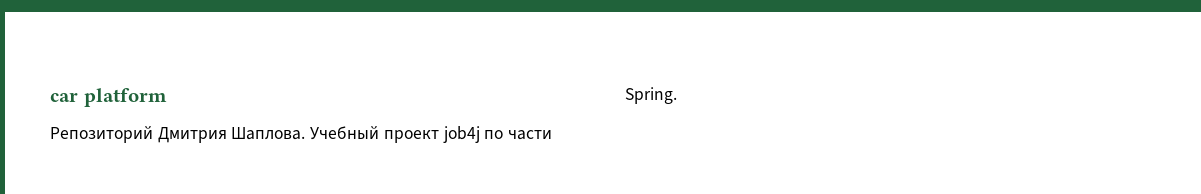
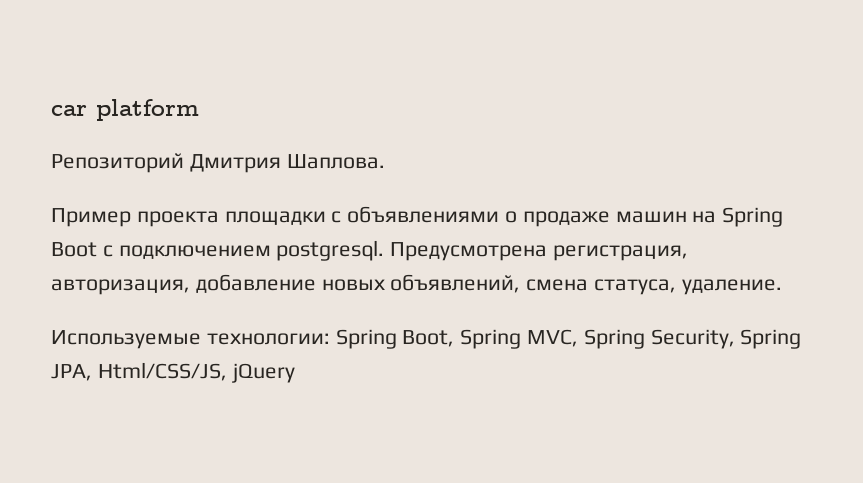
- Репозиторий Дмитрия Шаплова. Учебный проект job4j по части Spring.
+ Репозиторий Дмитрия Шаплова.
+ Пример проекта площадки с объявлениями о продаже машин на Spring Boot с подключением postgresql. Предусмотрена регистрация, авторизация, добавление новых объявлений, смена статуса, удаление.
+ Используемые технологии: Spring Boot, Spring MVC, Spring Security, Spring JPA, Html/CSS/JS, jQuery

